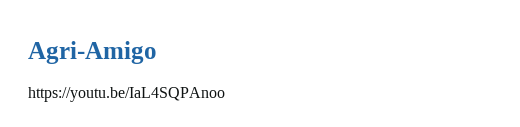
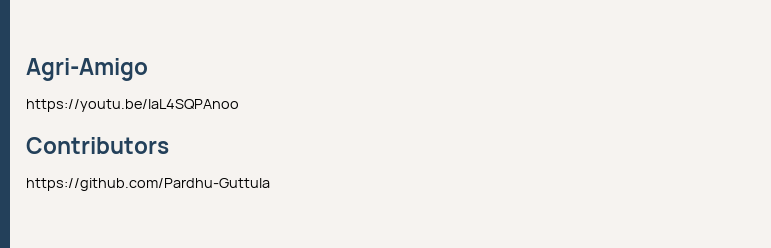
+ Contributors
+ https://github.com/Pardhu-Guttula

